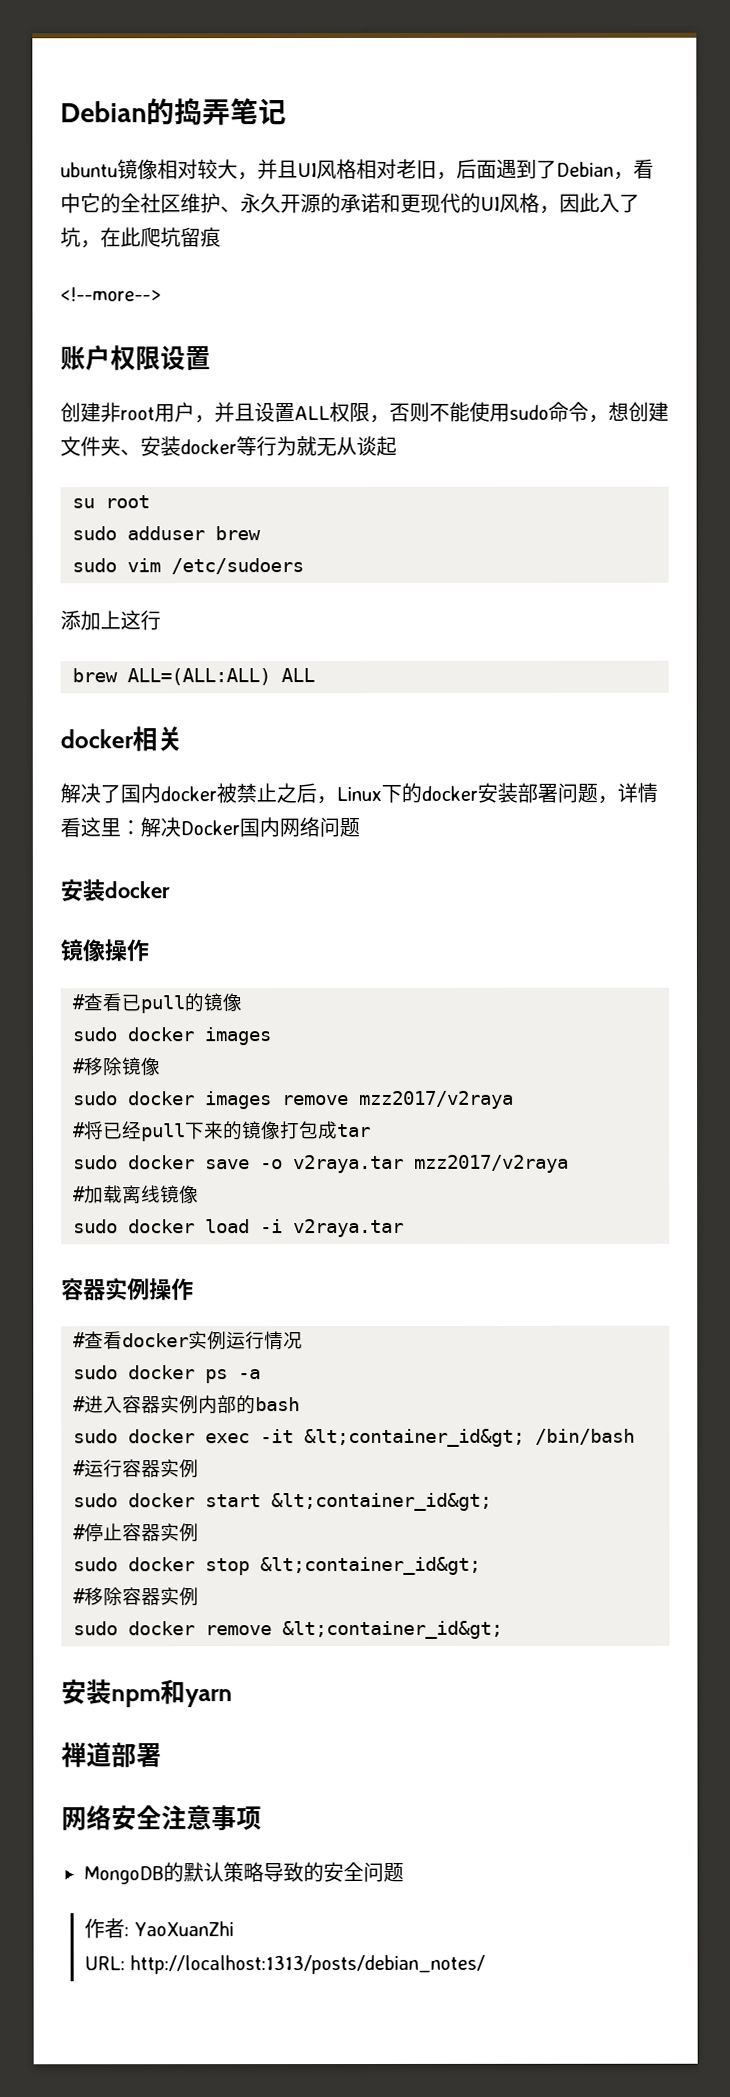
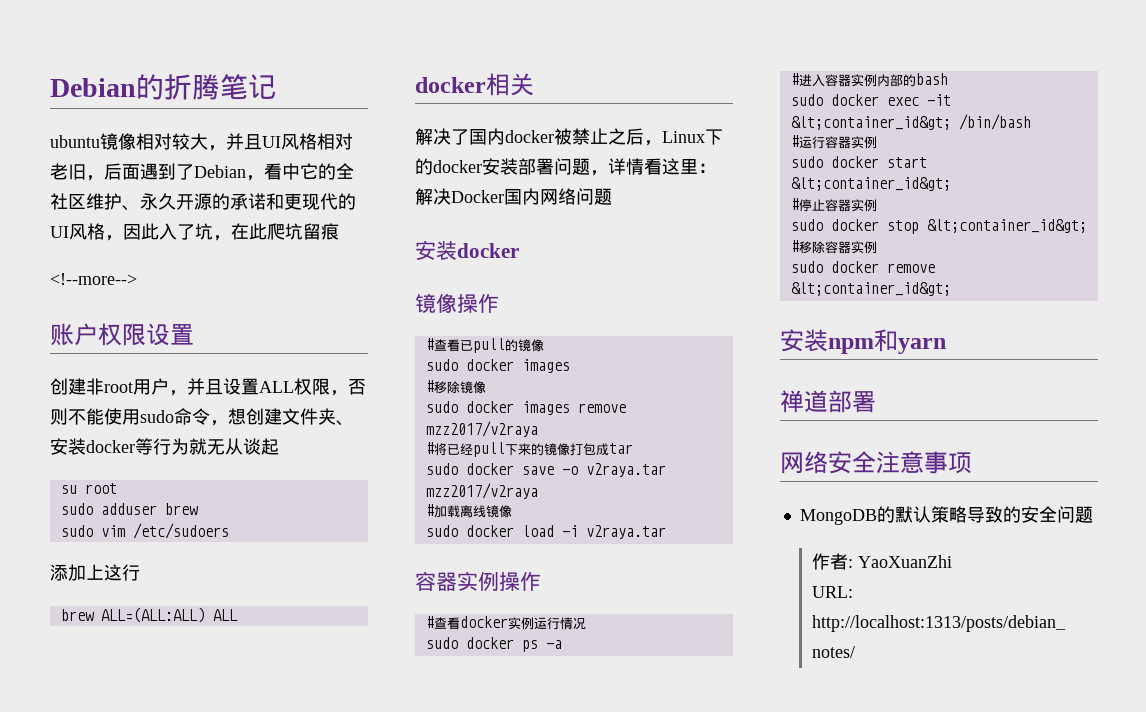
- Debian的捣弄笔记
+ Debian的折腾笔记

